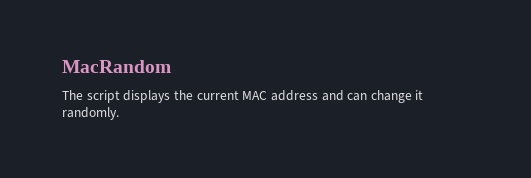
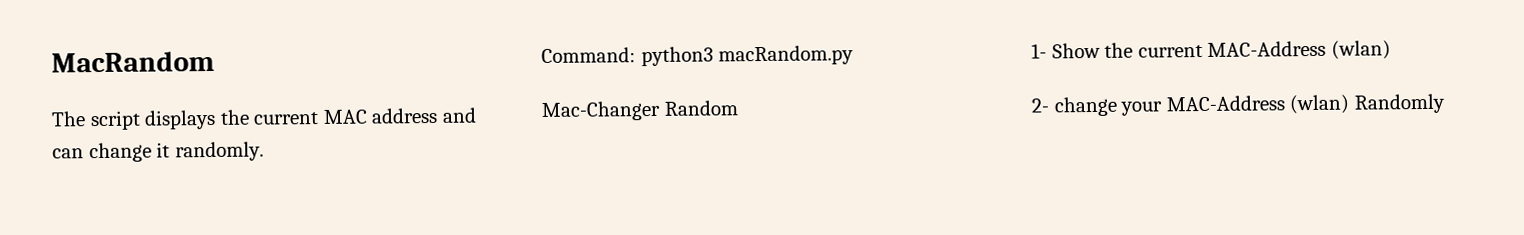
+ Command: python3 macRandom.py
+ Mac-Changer Random
+ 1- Show the current MAC-Address (wlan)
+ 2- change your MAC-Address (wlan) Randomly

